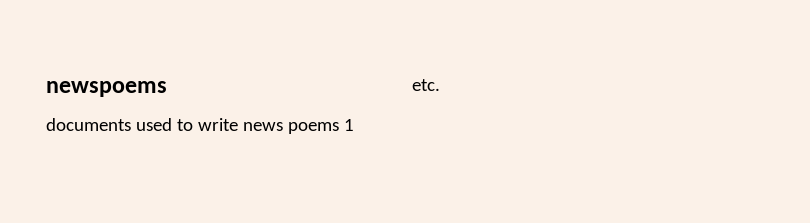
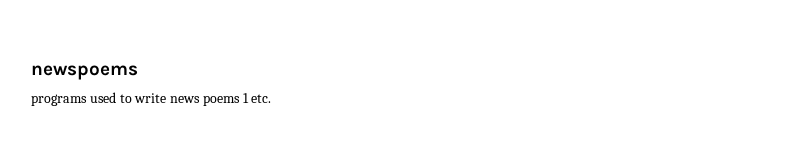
- documents used to write news poems 1 etc.
+ programs used to write news poems 1 etc.

